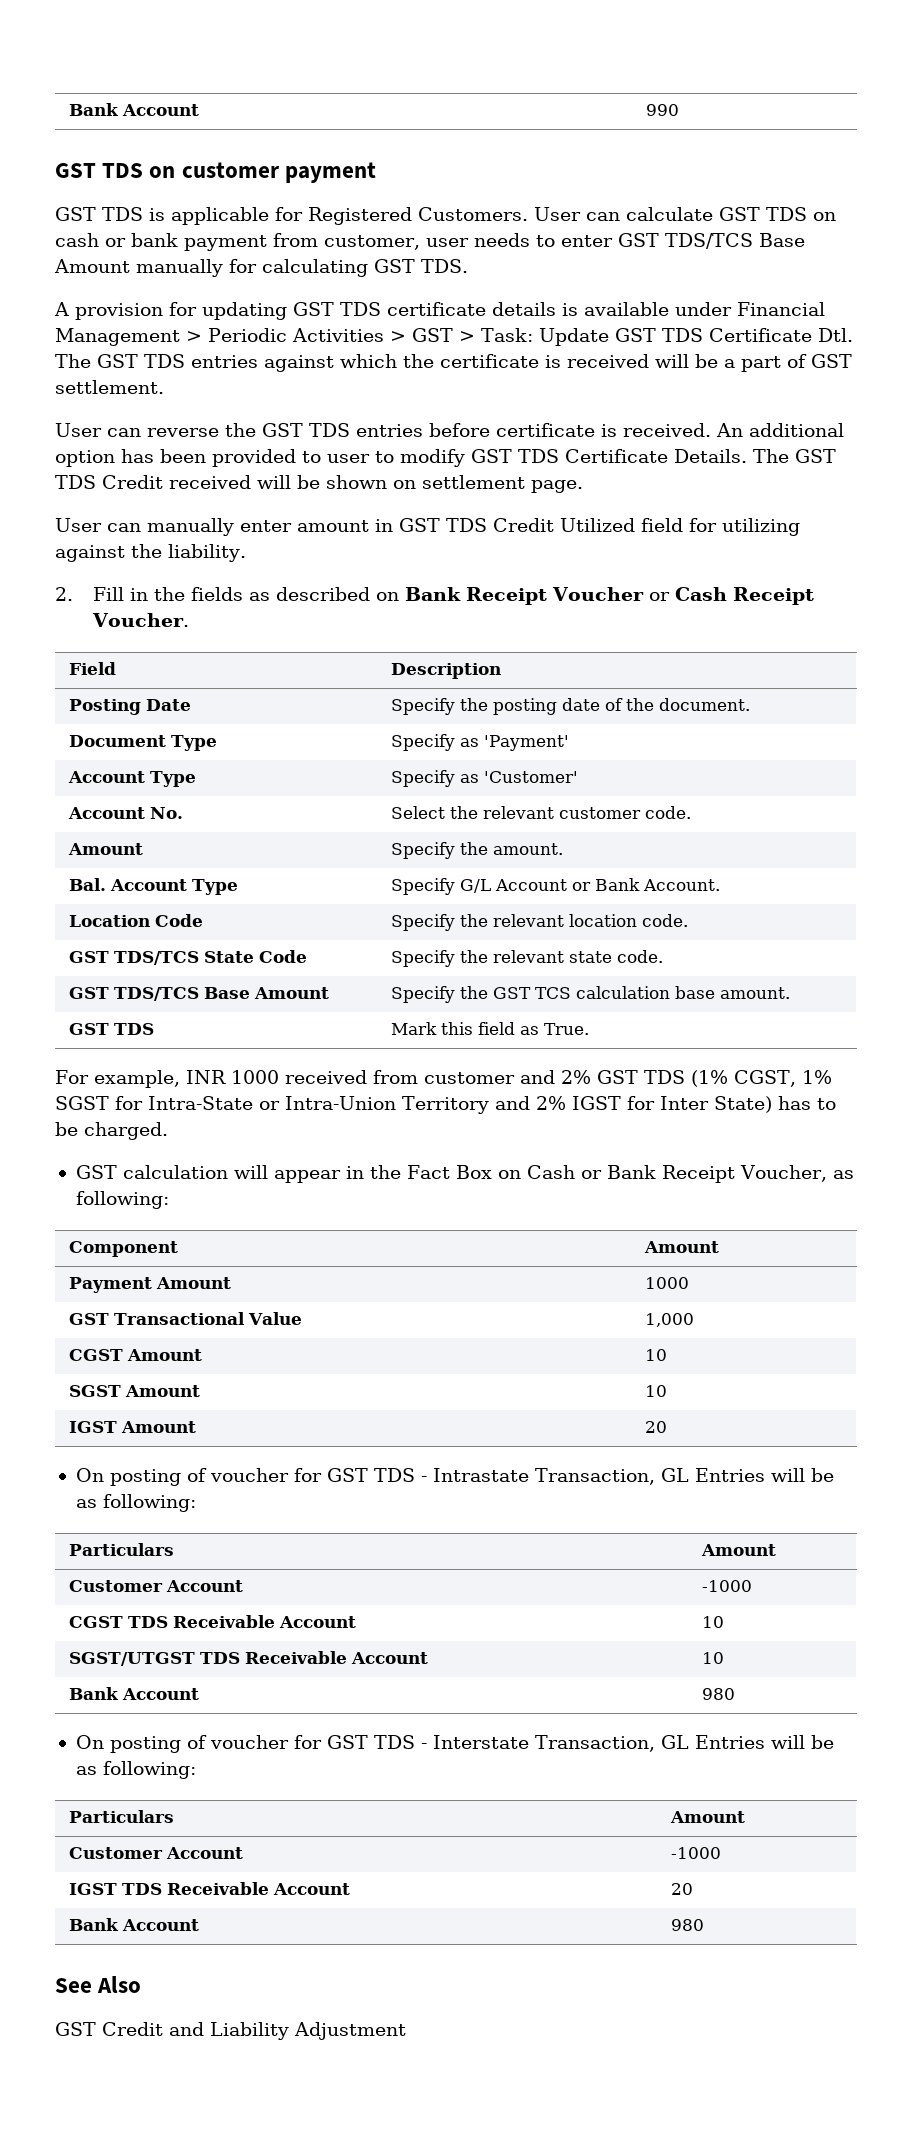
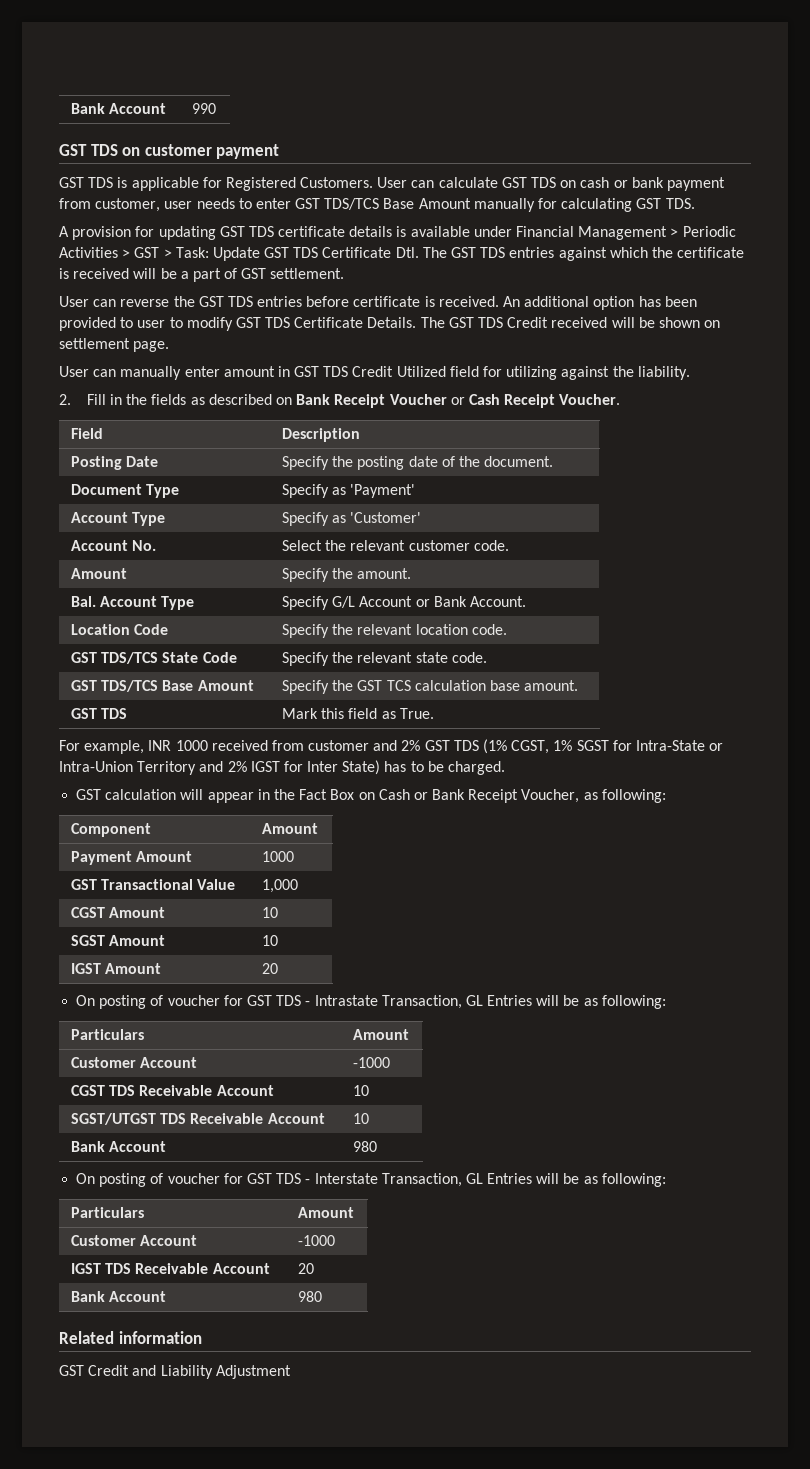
- See Also
+ Related information

